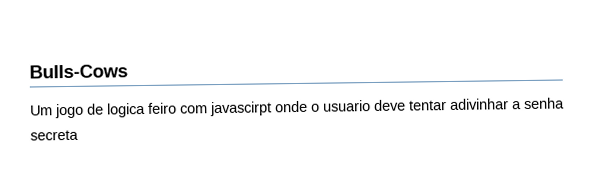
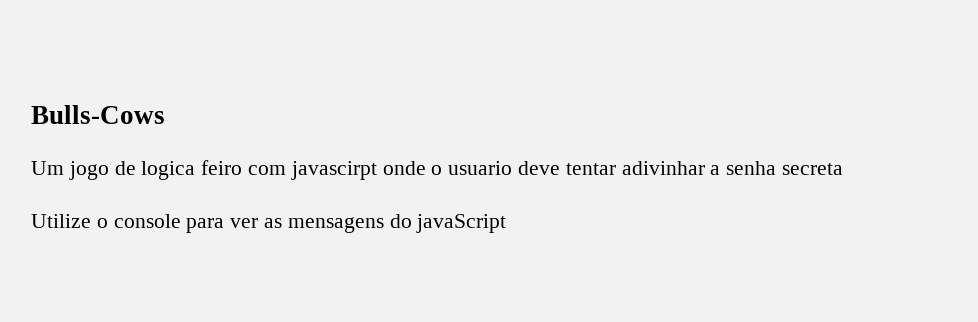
+ Utilize o console para ver as mensagens do javaScript

